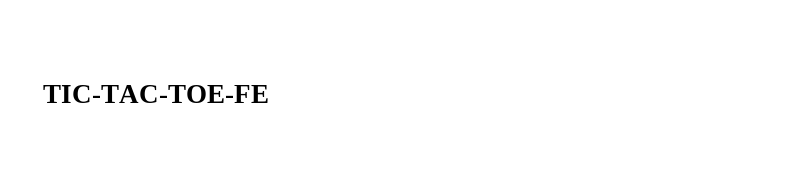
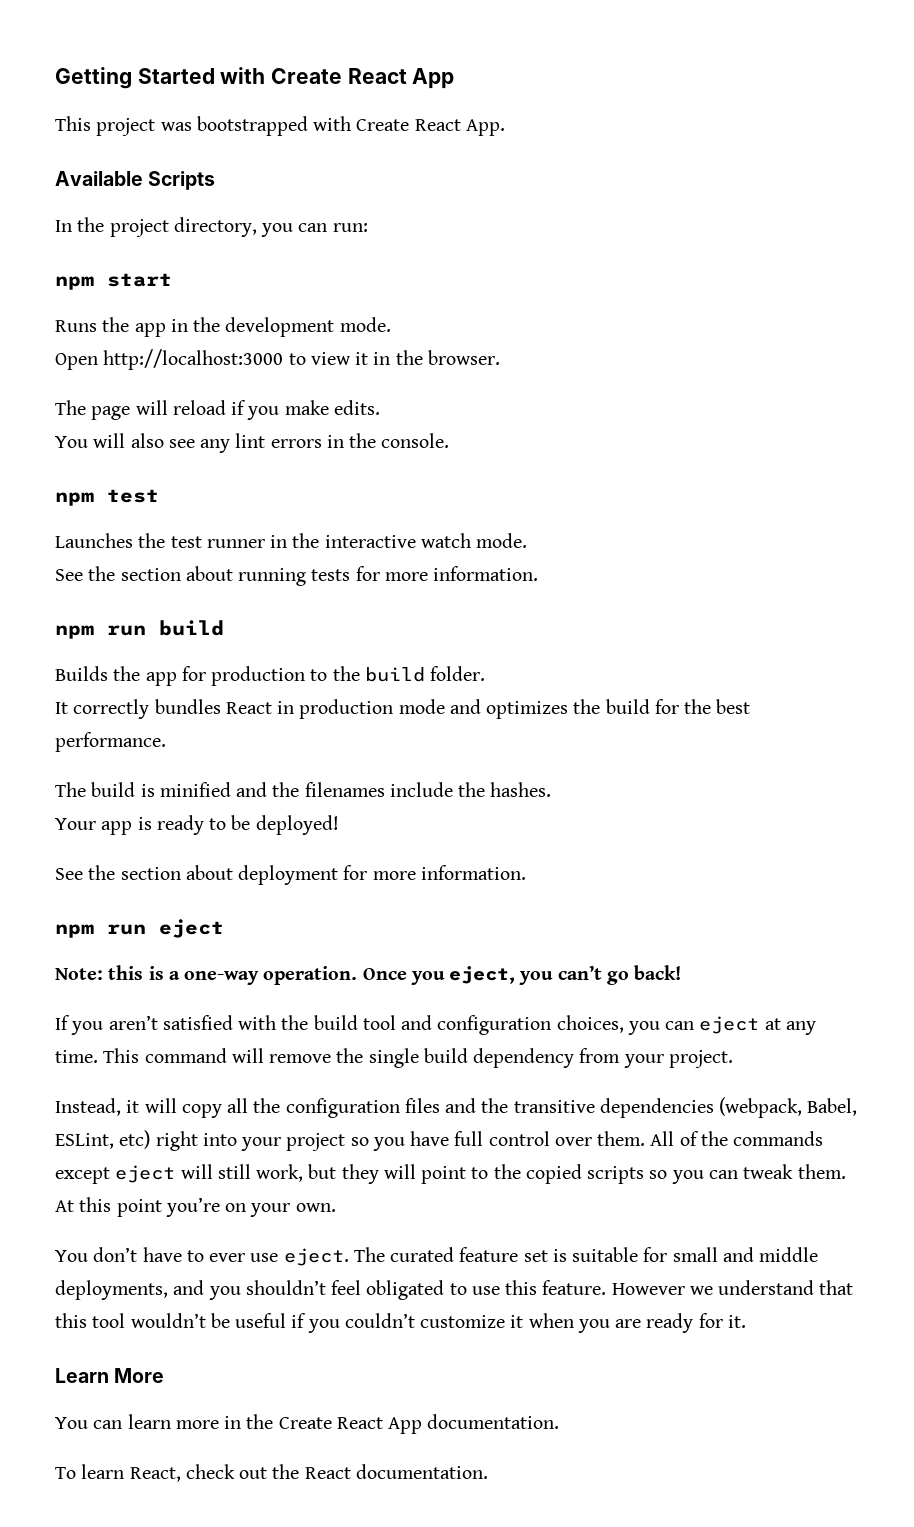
- TIC-TAC-TOE-FE
+ Getting Started with Create React App
+ This project was bootstrapped with Create React App.
+ Available Scripts
+ In the project directory, you can run:
+ npm start
+ Runs the app in the development mode.
+ Open http://localhost:3000 to view it in the browser.
+ The page will reload if you make edits.
+ You will also see any lint errors in the console.
+ npm test
+ Launches the test runner in the interactive watch mode.
+ See the section about running tests for more information.
+ npm run build
+ Builds the app for production to the build folder.
+ It correctly bundles React in production mode and optimizes the build for the best performance.
+ The build is minified and the filenames include the hashes.
+ Your app is ready to be deployed!
+ See the section about deployment for more information.
+ npm run eject
+ Note: this is a one-way operation. Once you eject, you can’t go back!
+ If you aren’t satisfied with the build tool and configuration choices, you can eject at any time. This command will remove the single build dependency from your project.
+ Instead, it will copy all the configuration files and the transitive dependencies (webpack, Babel, ESLint, etc) right into your project so you have full control over them. All of the commands except eject will still work, but they will point to the copied scripts so you can tweak them. At this point you’re on your own.
+ You don’t have to ever use eject. The curated feature set is suitable for small and middle deployments, and you shouldn’t feel obligated to use this feature. However we understand that this tool wouldn’t be useful if you couldn’t customize it when you are ready for it.
+ Learn More
+ You can learn more in the Create React App documentation.
+ To learn React, check out the React documentation.

